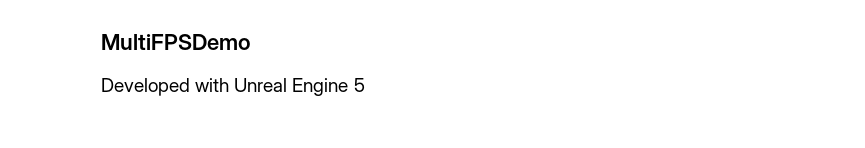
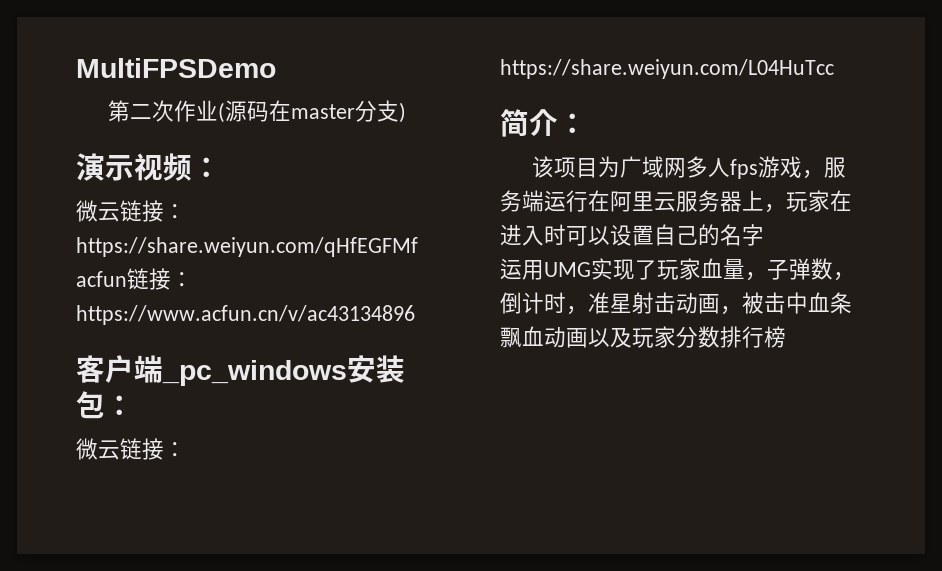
- Developed with Unreal Engine 5
+ 第二次作业(源码在master分支)
+ 演示视频：
+ 微云链接：https://share.weiyun.com/qHfEGFMf acfun链接：https://www.acfun.cn/v/ac43134896
+ 客户端_pc_windows安装包：
+ 微云链接：https://share.weiyun.com/L04HuTcc
+ 简介：
+ 该项目为广域网多人fps游戏，服务端运行在阿里云服务器上，玩家在进入时可以设置自己的名字
+ 运用UMG实现了玩家血量，子弹数，倒计时，准星射击动画，被击中血条飘血动画以及玩家分数排行榜

